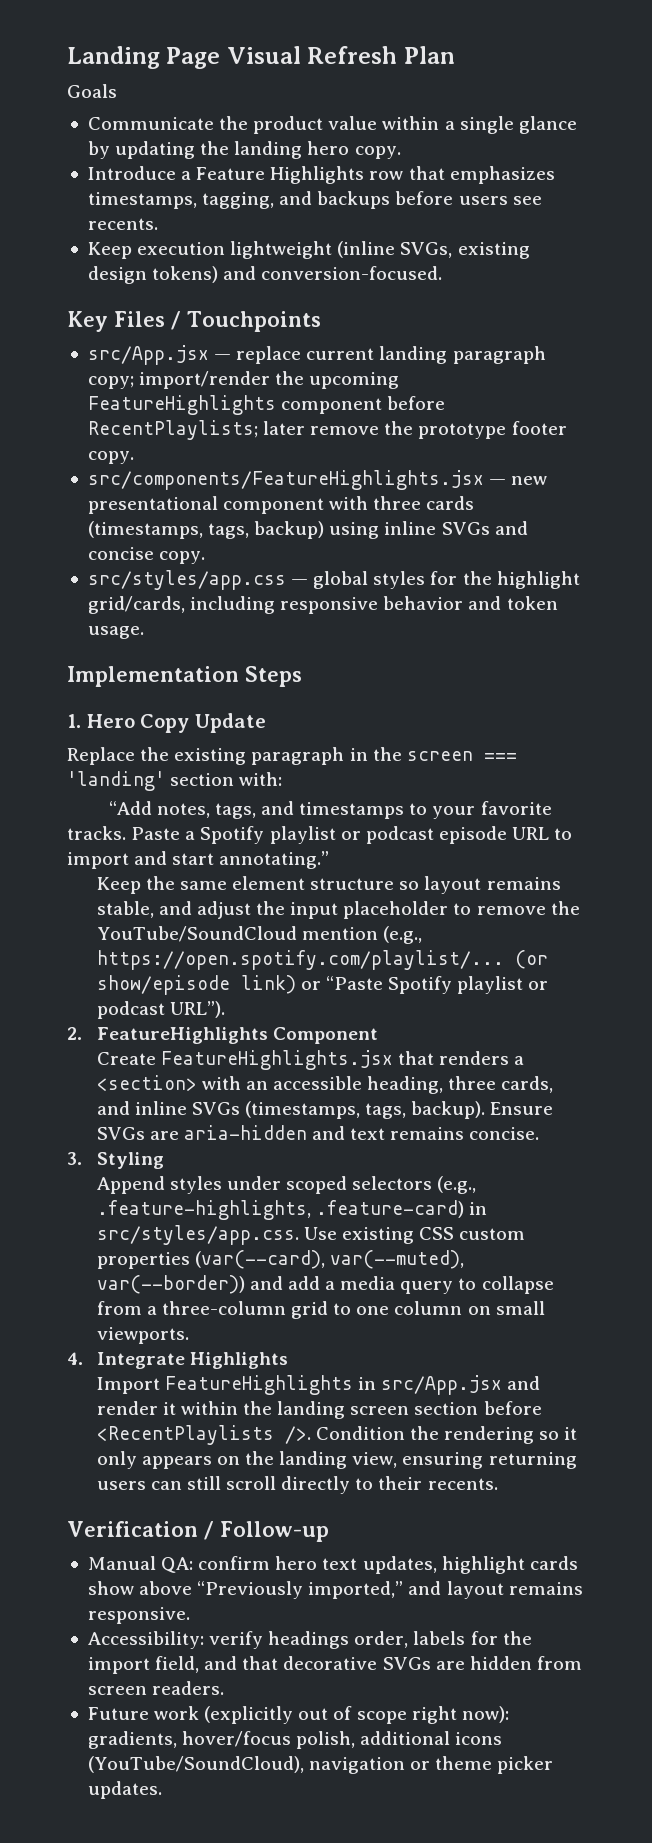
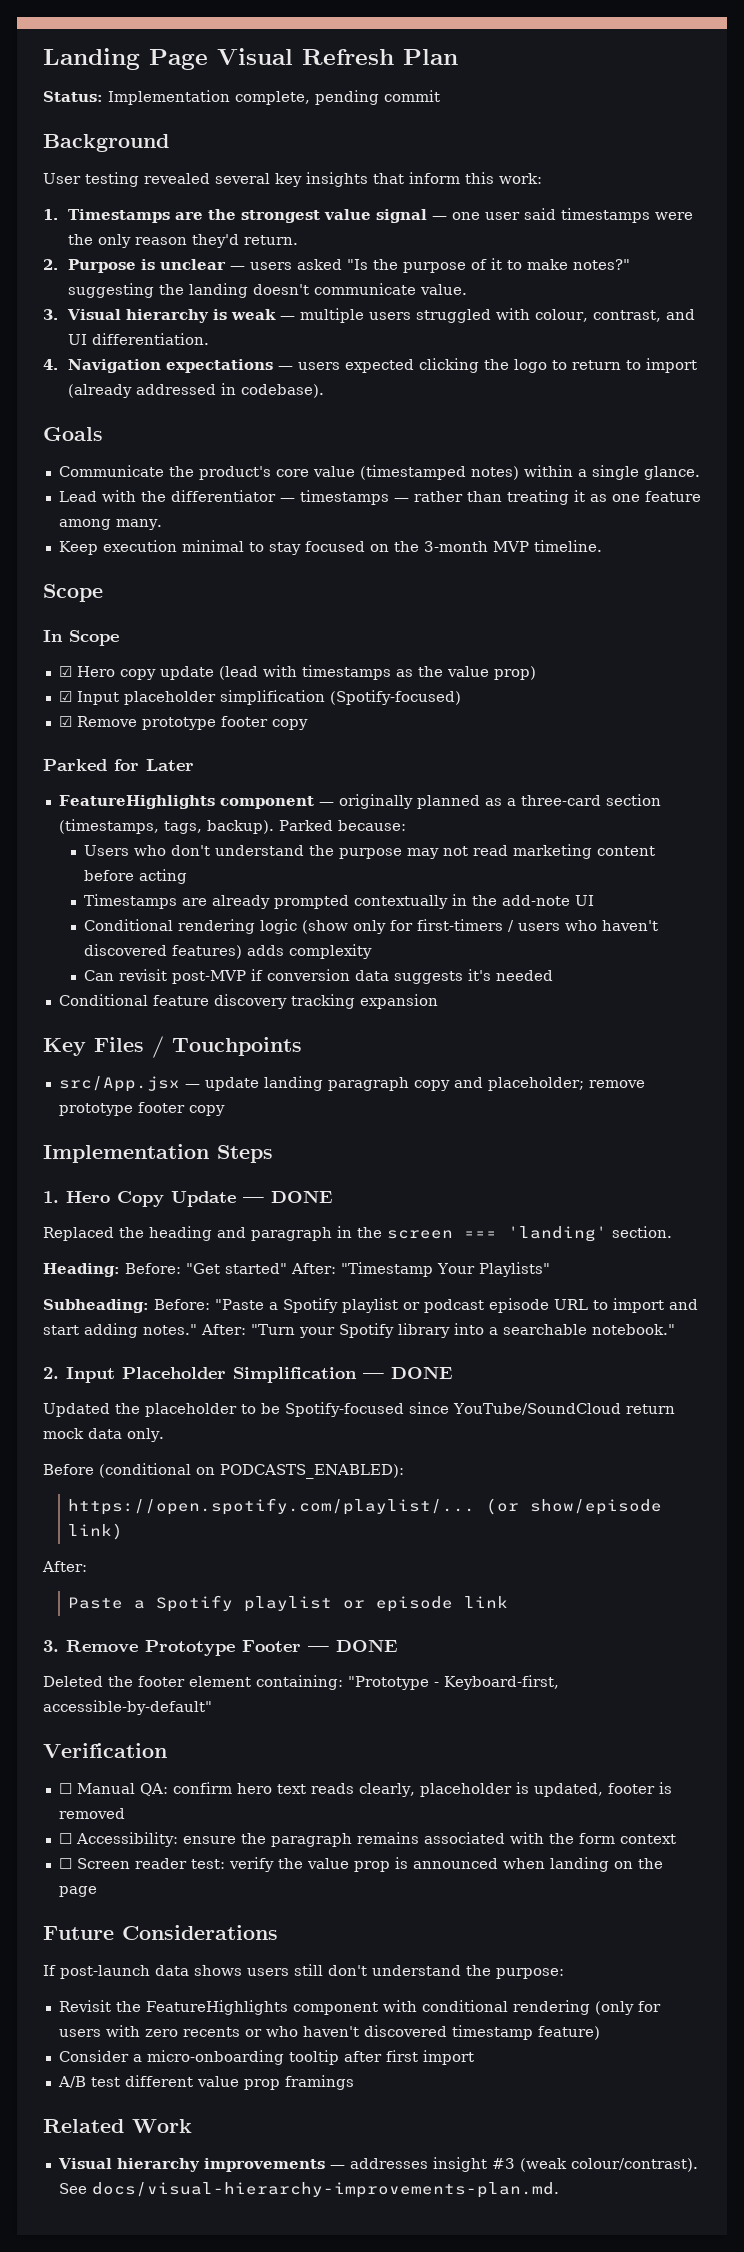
+ Status: Implementation complete, pending commit
+ Background
+ User testing revealed several key insights that inform this work:
+ 1. Timestamps are the strongest value signal — one user said timestamps were the only reason they'd return.
+ 2. Purpose is unclear — users asked "Is the purpose of it to make notes?" suggesting the landing doesn't communicate value.
+ 3. Visual hierarchy is weak — multiple users struggled with colour, contrast, and UI differentiation.
+ 4. Navigation expectations — users expected clicking the logo to return to import (already addressed in codebase).
  Goals
- Communicate the product value within a single glance by updating the landing hero copy.
- Introduce a Feature Highlights row that emphasizes timestamps, tagging, and backups before users see recents.
- Keep execution lightweight (inline SVGs, existing design tokens) and conversion-focused.
+ Communicate the product's core value (timestamped notes) within a single glance.
+ Lead with the differentiator — timestamps — rather than treating it as one feature among many.
+ Keep execution minimal to stay focused on the 3-month MVP timeline.
+ Scope
+ In Scope
+ ☑ Hero copy update (lead with timestamps as the value prop)
+ ☑ Input placeholder simplification (Spotify-focused)
+ ☑ Remove prototype footer copy
+ Parked for Later
+ FeatureHighlights component — originally planned as a three-card section (timestamps, tags, backup). Parked because:
+ Users who don't understand the purpose may not read marketing content before acting
+ Timestamps are already prompted contextually in the add-note UI
+ Conditional rendering logic (show only for first-timers / users who haven't discovered features) adds complexity
+ Can revisit post-MVP if conversion data suggests it's needed
+ Conditional feature discovery tracking expansion
- src/App.jsx — replace current landing paragraph copy; import/render the upcoming FeatureHighlights component before RecentPlaylists; later remove the prototype footer copy.
- src/components/FeatureHighlights.jsx — new presentational component with three cards (timestamps, tags, backup) using inline SVGs and concise copy.
- src/styles/app.css — global styles for the highlight grid/cards, including responsive behavior and token usage.
+ src/App.jsx — update landing paragraph copy and placeholder; remove prototype footer copy
- 1. Hero Copy Update
- Replace the existing paragraph in the screen === 'landing' section with:
- “Add notes, tags, and timestamps to your favorite tracks. Paste a Spotify playlist or podcast episode URL to import and start annotating.”
- Keep the same element structure so layout remains stable, and adjust the input placeholder to remove the YouTube/SoundCloud mention (e.g., https://open.spotify.com/playlist/... (or show/episode link) or “Paste Spotify playlist or podcast URL”).
- 2. FeatureHighlights Component
- Create FeatureHighlights.jsx that renders a <section> with an accessible heading, three cards, and inline SVGs (timestamps, tags, backup). Ensure SVGs are aria-hidden and text remains concise.
- 3. Styling
- Append styles under scoped selectors (e.g., .feature-highlights, .feature-card) in src/styles/app.css. Use existing CSS custom properties (var(--card), var(--muted), var(--border)) and add a media query to collapse from a three-column grid to one column on small viewports.
- 4. Integrate Highlights
- Import FeatureHighlights in src/App.jsx and render it within the landing screen section before <RecentPlaylists />. Condition the rendering so it only appears on the landing view, ensuring returning users can still scroll directly to their recents.
+ 1. Hero Copy Update — DONE
+ Replaced the heading and paragraph in the screen === 'landing' section.
+ Heading: Before: "Get started" After: "Timestamp Your Playlists"
+ Subheading: Before: "Paste a Spotify playlist or podcast episode URL to import and start adding notes." After: "Turn your Spotify library into a searchable notebook."
+ 2. Input Placeholder Simplification — DONE
+ Updated the placeholder to be Spotify-focused since YouTube/SoundCloud return mock data only.
+ Before (conditional on PODCASTS_ENABLED):
+ https://open.spotify.com/playlist/... (or show/episode link)
+ After:
+ Paste a Spotify playlist or episode link
+ 3. Remove Prototype Footer — DONE
+ Deleted the footer element containing: "Prototype - Keyboard-first, accessible-by-default"
- Verification / Follow-up
- Manual QA: confirm hero text updates, highlight cards show above “Previously imported,” and layout remains responsive.
- Accessibility: verify headings order, labels for the import field, and that decorative SVGs are hidden from screen readers.
- Future work (explicitly out of scope right now): gradients, hover/focus polish, additional icons (YouTube/SoundCloud), navigation or theme picker updates.
+ Verification
+ ☐ Manual QA: confirm hero text reads clearly, placeholder is updated, footer is removed
+ ☐ Accessibility: ensure the paragraph remains associated with the form context
+ ☐ Screen reader test: verify the value prop is announced when landing on the page
+ Future Considerations
+ If post-launch data shows users still don't understand the purpose:
+ Revisit the FeatureHighlights component with conditional rendering (only for users with zero recents or who haven't discovered timestamp feature)
+ Consider a micro-onboarding tooltip after first import
+ A/B test different value prop framings
+ Related Work
+ Visual hierarchy improvements — addresses insight #3 (weak colour/contrast). See docs/visual-hierarchy-improvements-plan.md.

